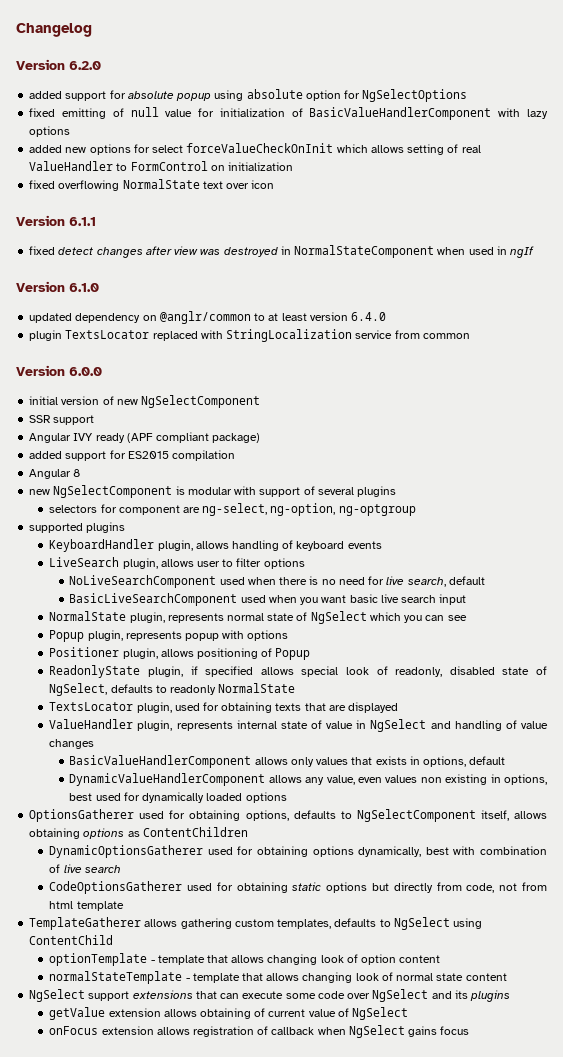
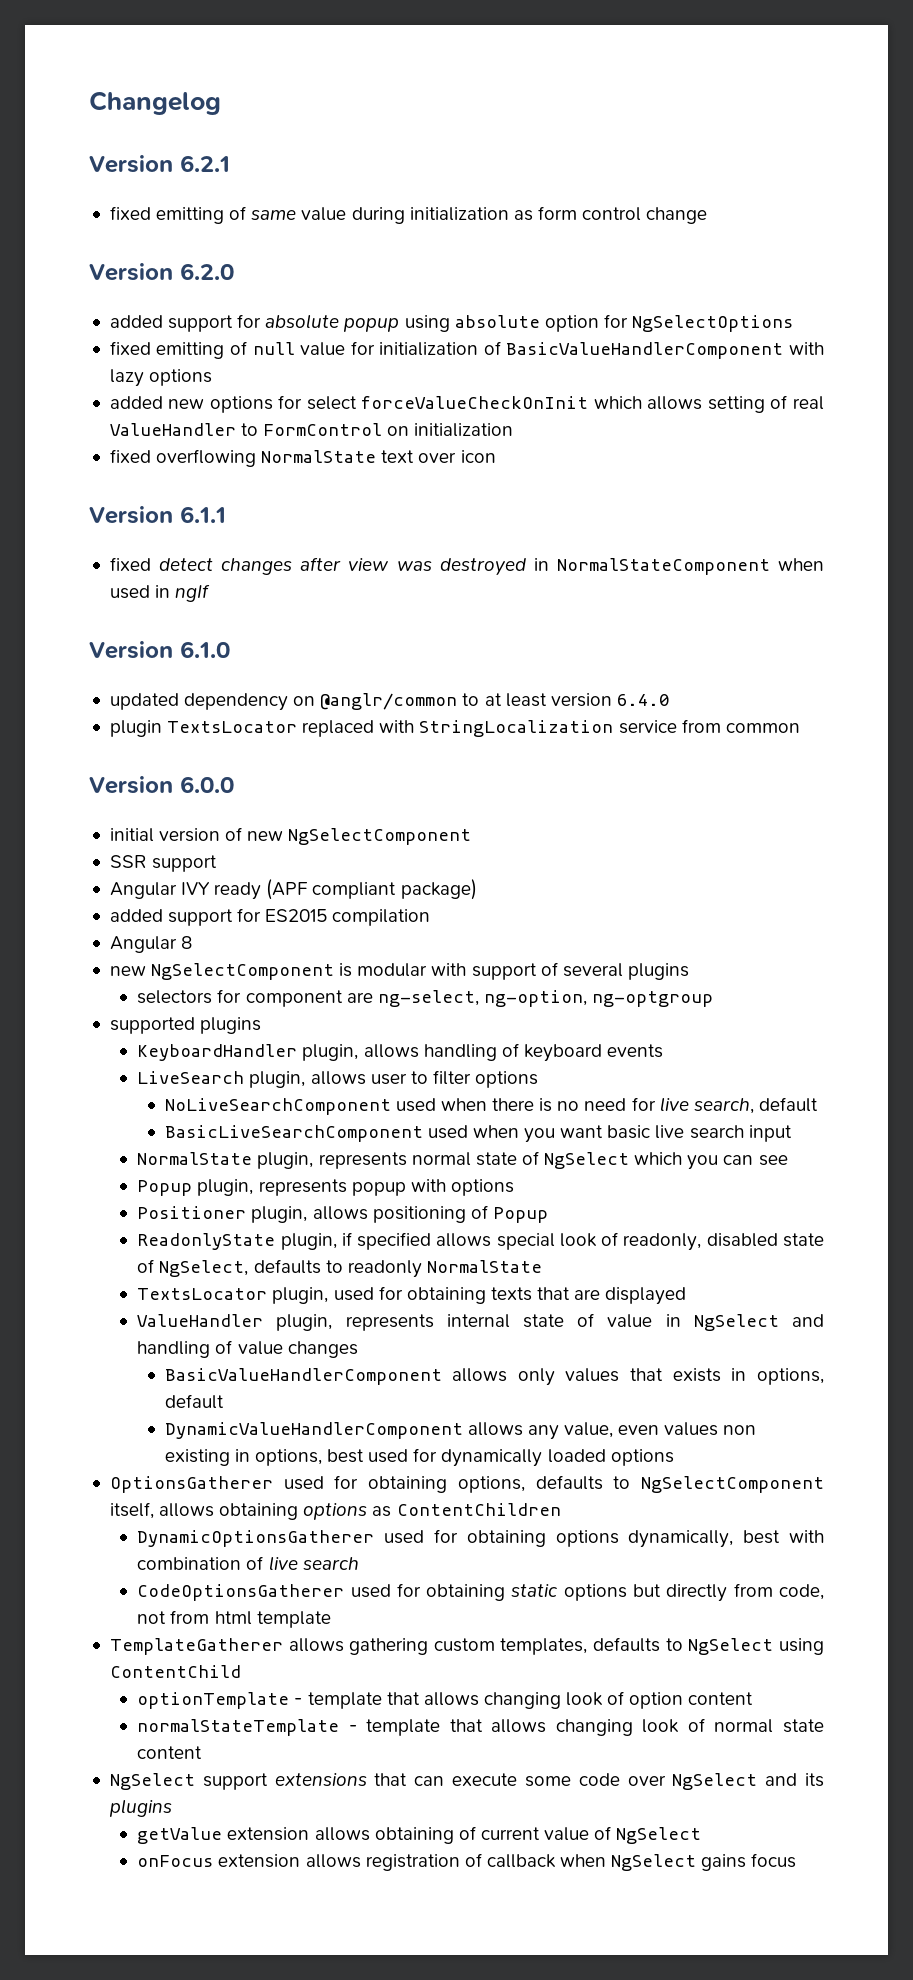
+ Version 6.2.1
+ fixed emitting of same value during initialization as form control change

